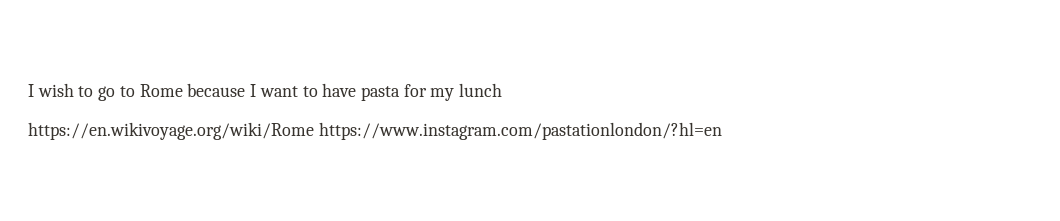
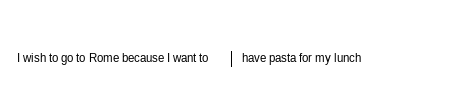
- https://en.wikivoyage.org/wiki/Rome https://www.instagram.com/pastationlondon/?hl=en

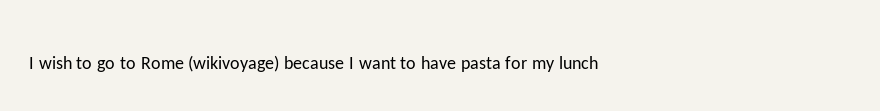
- I wish to go to Rome because I want to have pasta for my lunch
+ I wish to go to Rome (wikivoyage) because I want to have pasta for my lunch

